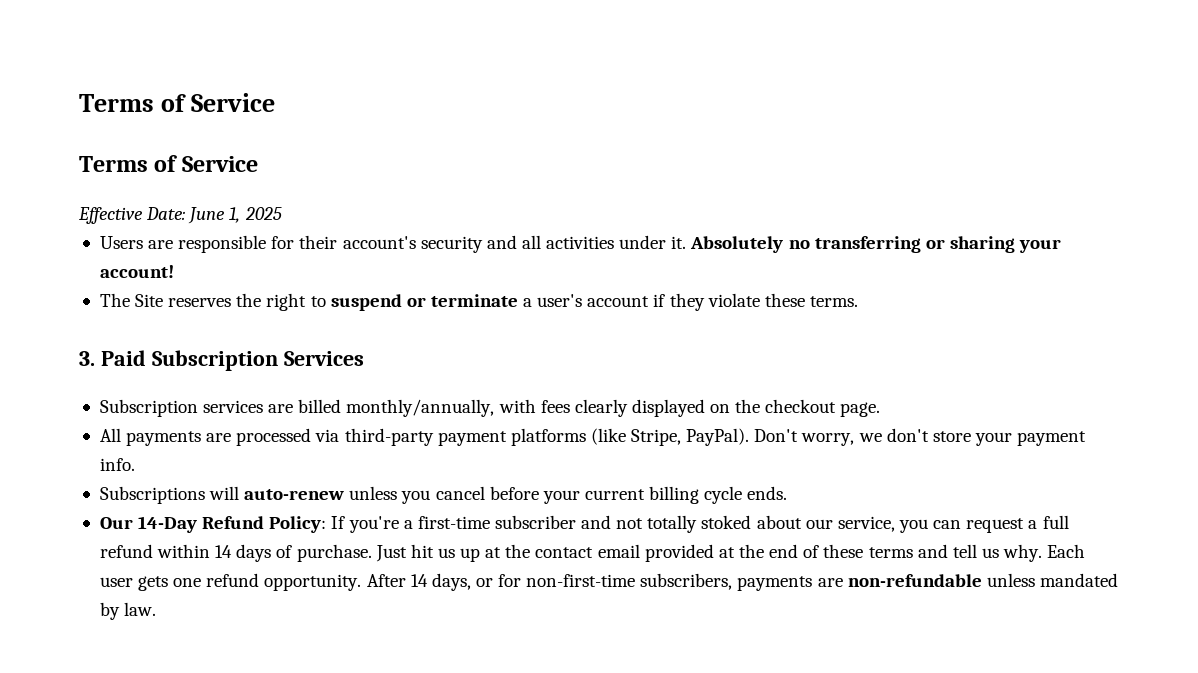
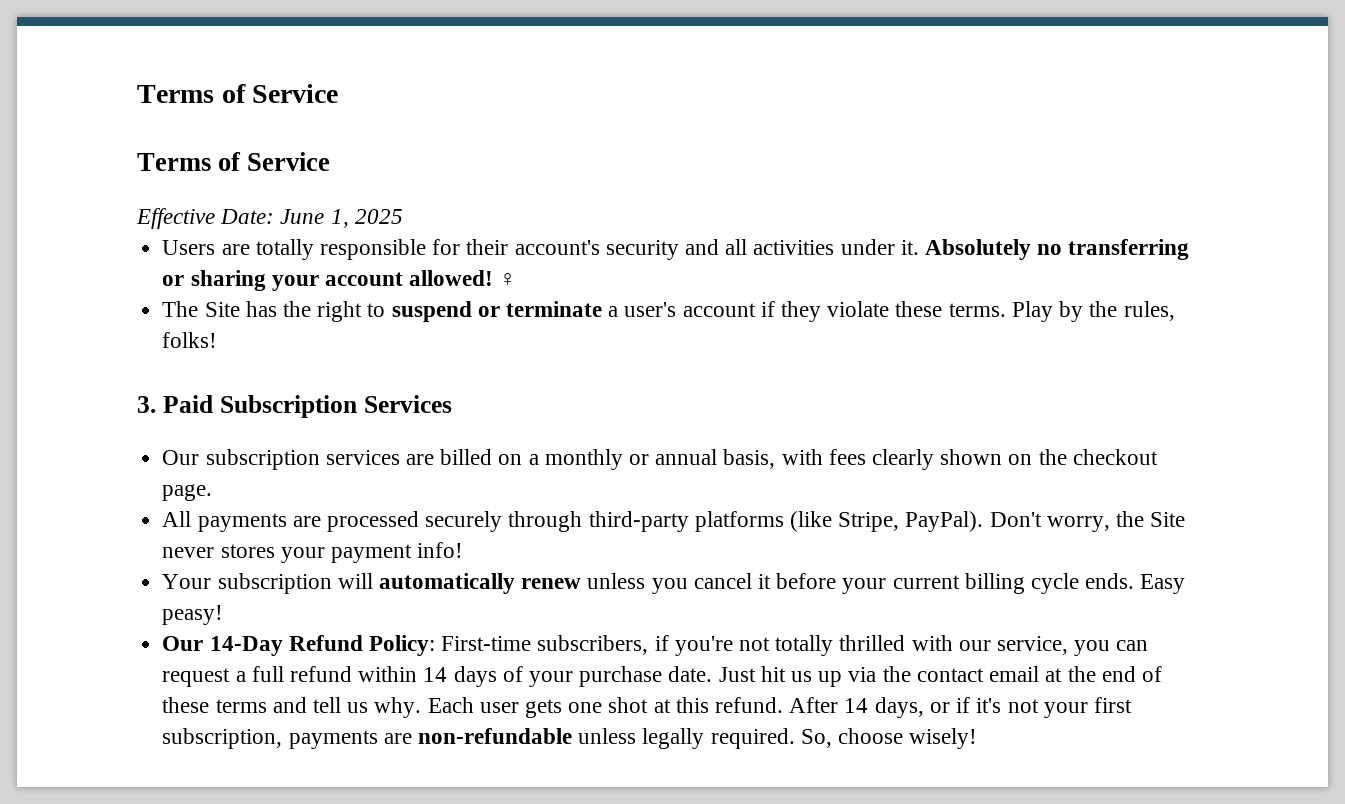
- Users are responsible for their account's security and all activities under it.
+ Users are totally responsible for their account's security and all activities under it.
- Absolutely no transferring or sharing your account!
+ Absolutely no transferring or sharing your account allowed! ♀
- The Site reserves the right to suspend or terminate a user's account if they violate these terms.
+ The Site has the right to suspend or terminate a user's account if they violate these terms. Play by the rules, folks!
- Subscription services are billed monthly/annually, with fees clearly displayed on the checkout page.
+ Our subscription services are billed on a monthly or annual basis, with fees clearly shown on the checkout page.
- All payments are processed via third-party payment platforms (like Stripe, PayPal).
+ All payments are processed securely through third-party platforms (like Stripe, PayPal).
- Don't worry, we don't store your payment info.
- Subscriptions will auto-renew unless you cancel before your current billing cycle ends.
+ Don't worry, the Site never stores your payment info!
+ Your subscription will automatically renew unless you cancel it before your current billing cycle ends. Easy peasy!
- Our 14-Day Refund Policy: If you're a first-time subscriber and not totally stoked about our service, you can request a full refund within 14 days of purchase.
+ Our 14-Day Refund Policy: First-time subscribers, if you're not totally thrilled with our service, you can request a full refund within 14 days of your purchase date.
- Just hit us up at the contact email provided at the end of these terms and tell us why.
+ Just hit us up via the contact email at the end of these terms and tell us why.
- Each user gets one refund opportunity. After 14 days, or for non-first-time subscribers, payments are non-refundable unless mandated by law.
+ Each user gets one shot at this refund. After 14 days, or if it's not your first subscription, payments are non-refundable unless legally required. So, choose wisely!

